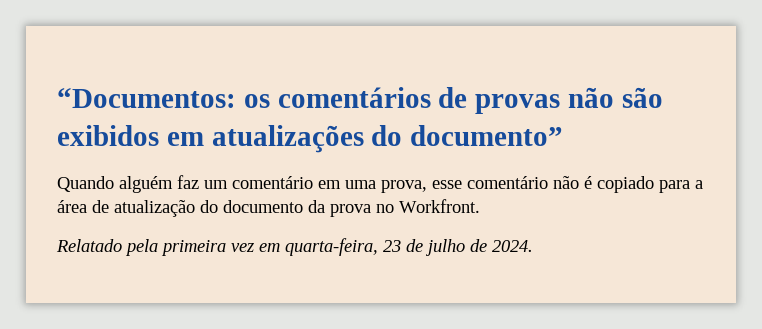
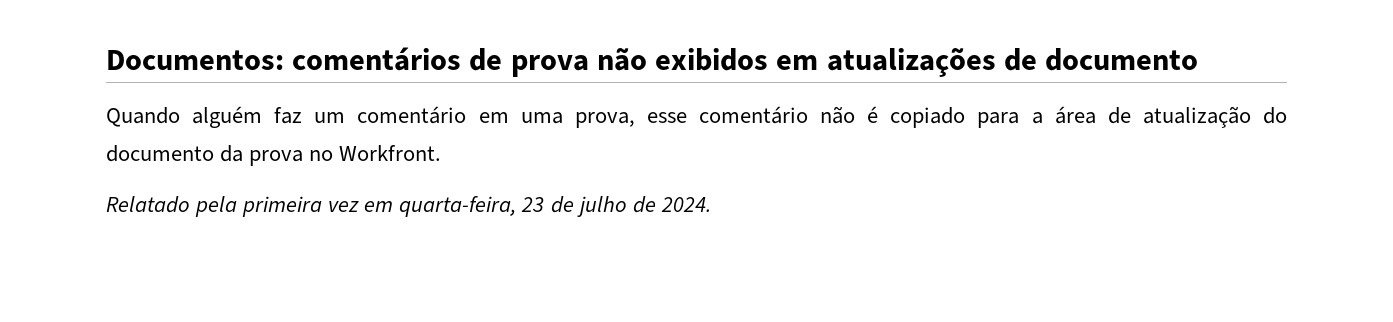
- “Documentos: os comentários de provas não são exibidos em atualizações do documento”
+ Documentos: comentários de prova não exibidos em atualizações de documento

